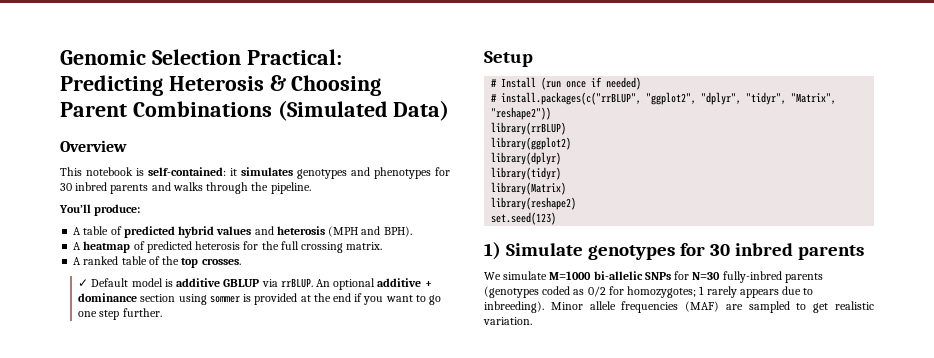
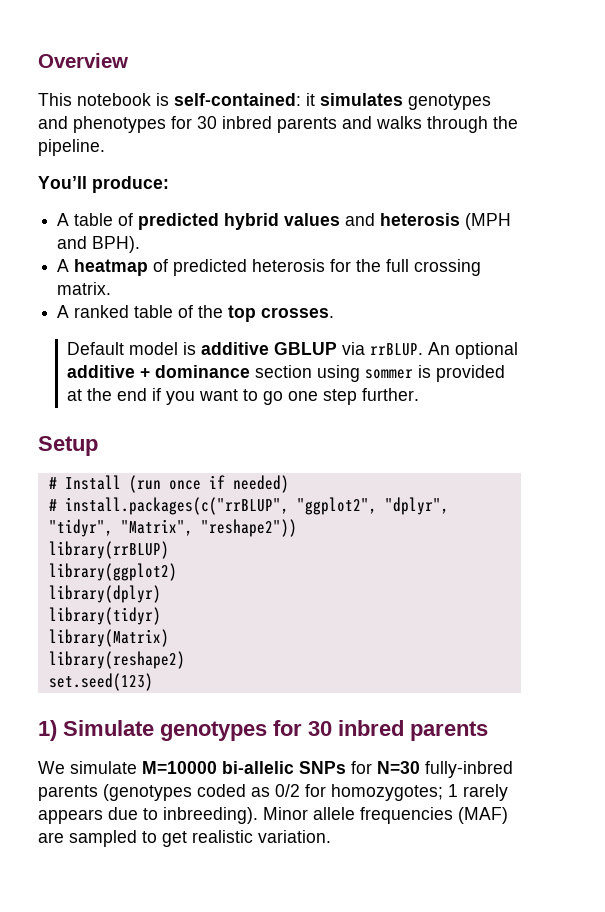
- Genomic Selection Practical: Predicting Heterosis & Choosing Parent Combinations (Simulated Data)
- ✓ Default model is additive GBLUP via rrBLUP.
+ Default model is additive GBLUP via rrBLUP.
- We simulate M=1000 bi-allelic SNPs for N=30 fully-inbred parents (genotypes coded as 0/2 for homozygotes; 1 rarely appears due to inbreeding).
+ We simulate M=10000 bi-allelic SNPs for N=30 fully-inbred parents (genotypes coded as 0/2 for homozygotes; 1 rarely appears due to inbreeding).

